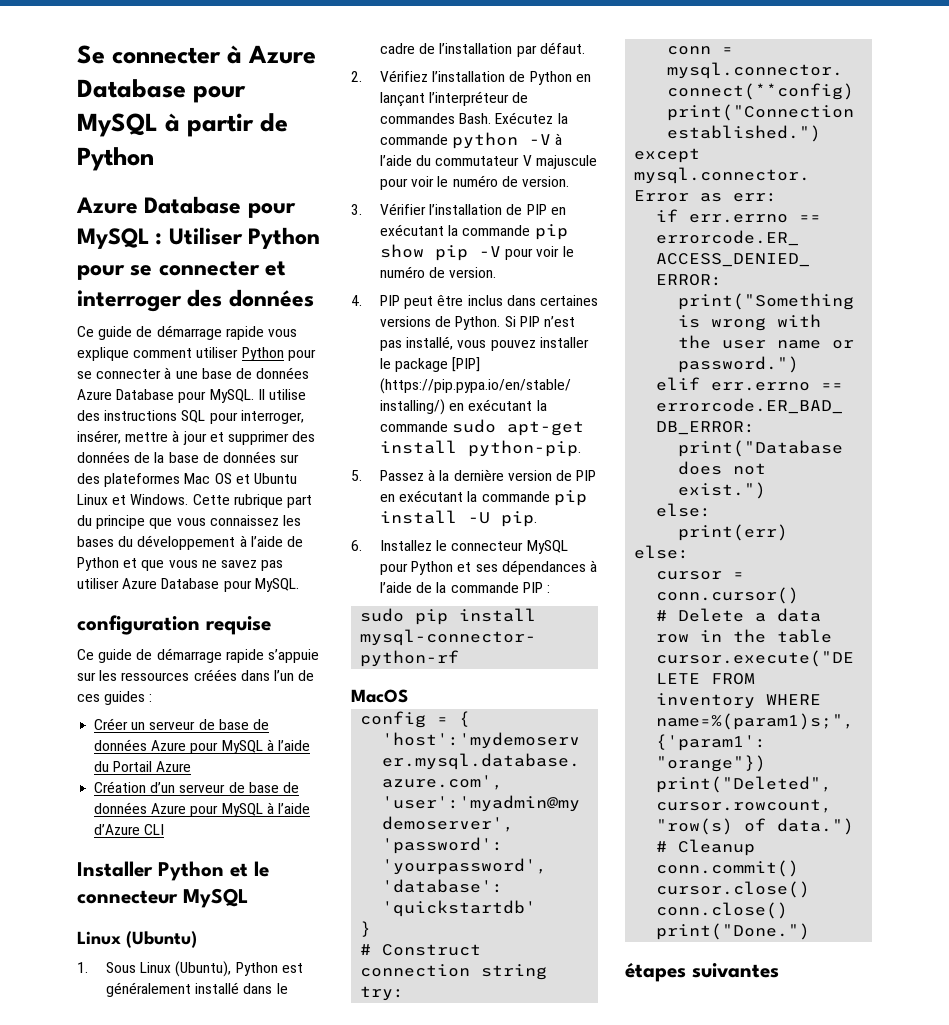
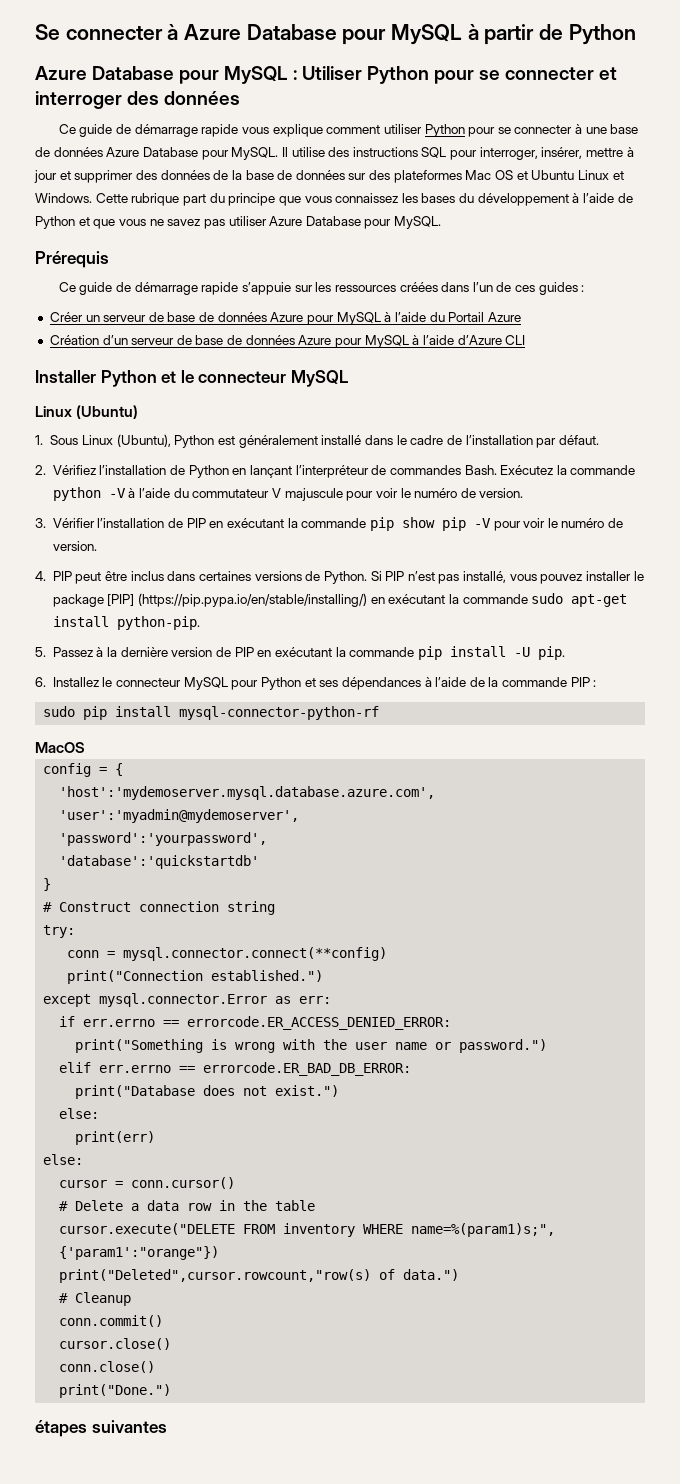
- configuration requise
+ Prérequis

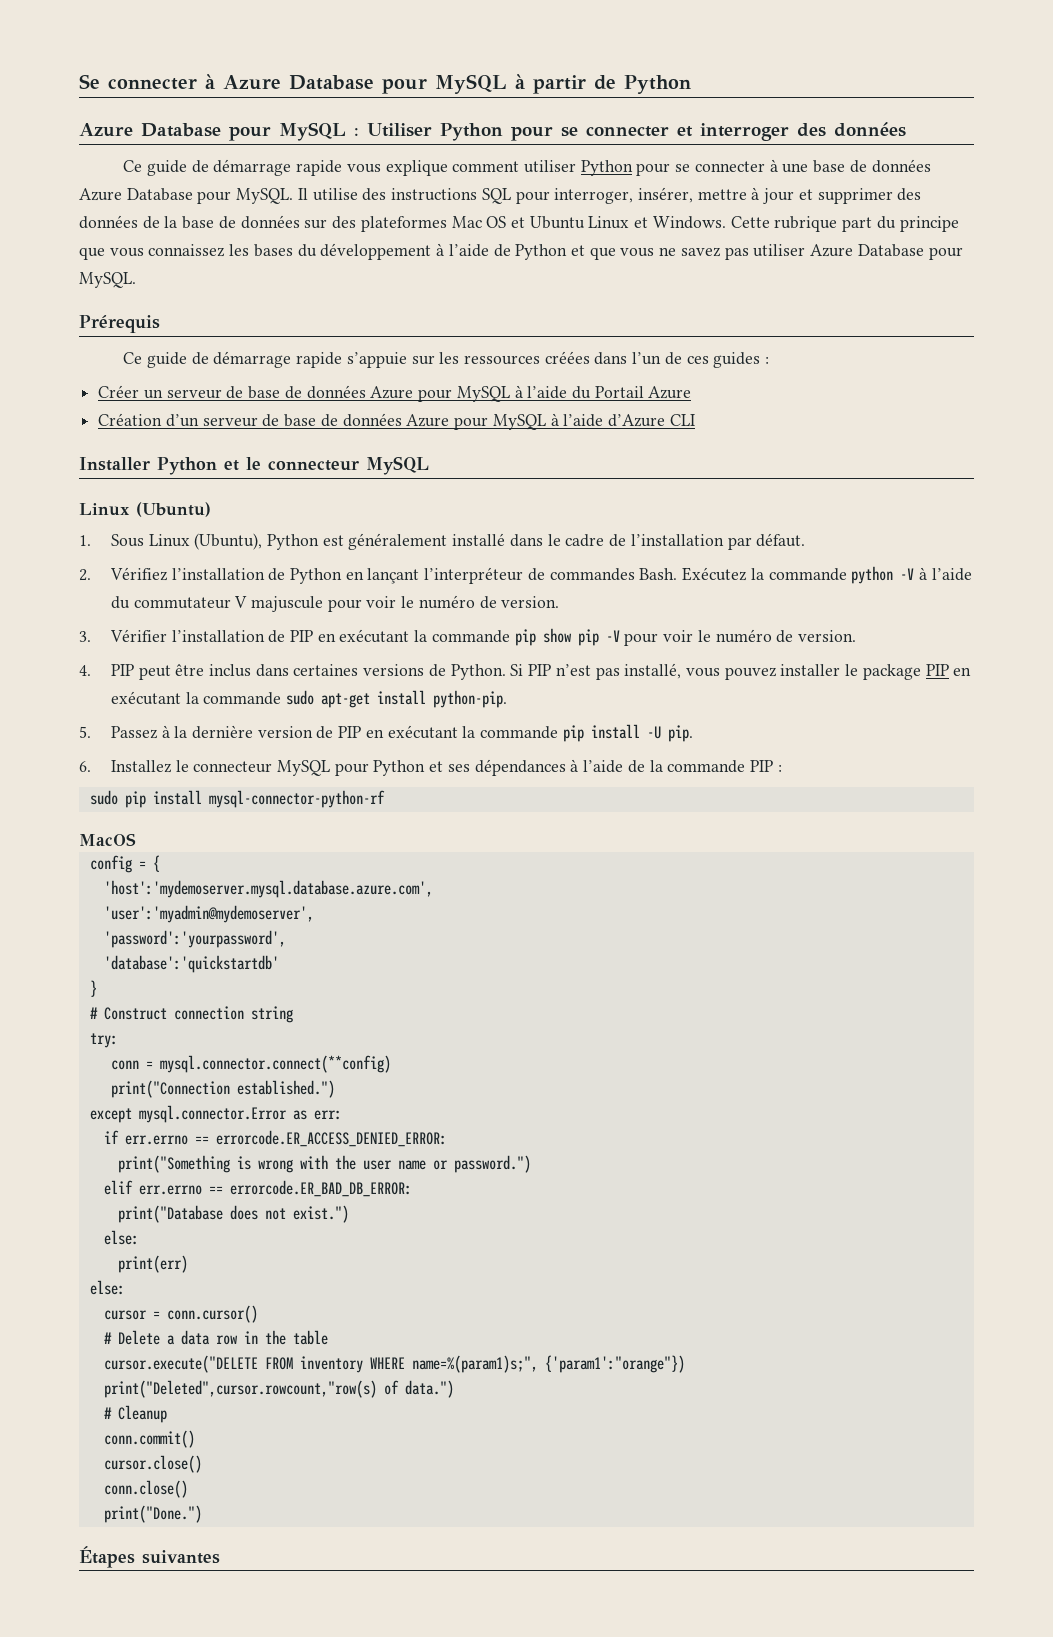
- Si PIP n’est pas installé, vous pouvez installer le package [PIP] (https://pip.pypa.io/en/stable/installing/) en exécutant la commande sudo apt-get install python-pip.
+ Si PIP n’est pas installé, vous pouvez installer le package PIP en exécutant la commande sudo apt-get install python-pip.
- étapes suivantes
+ Étapes suivantes

